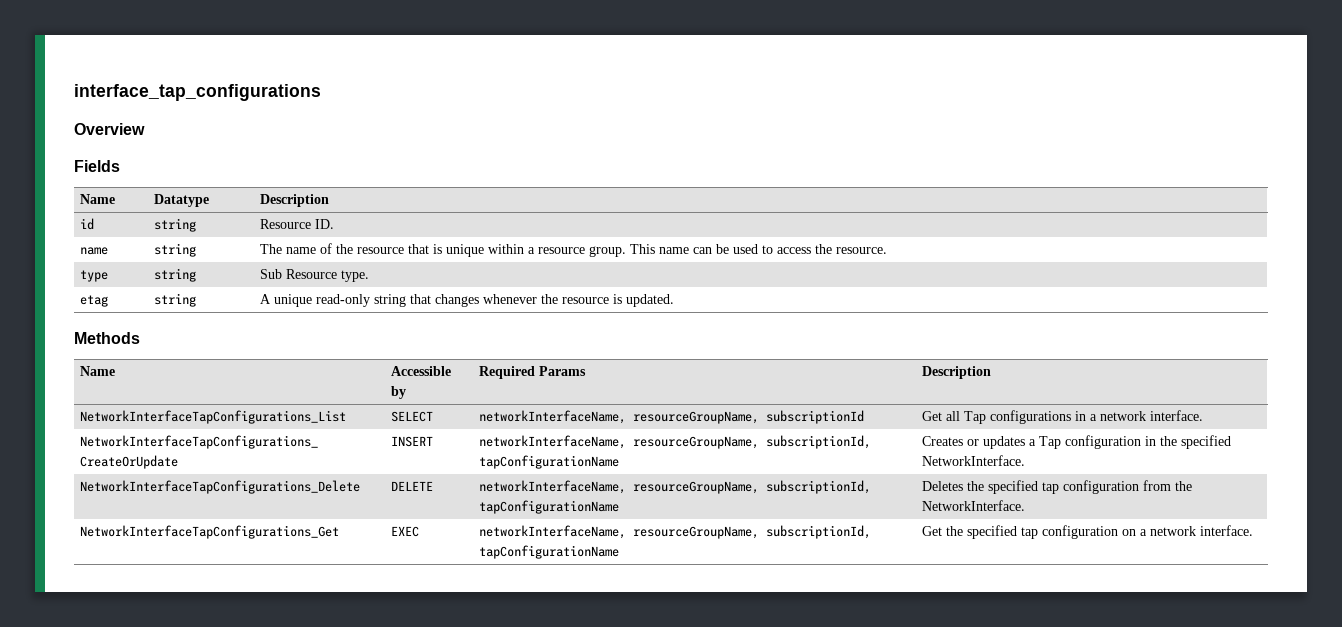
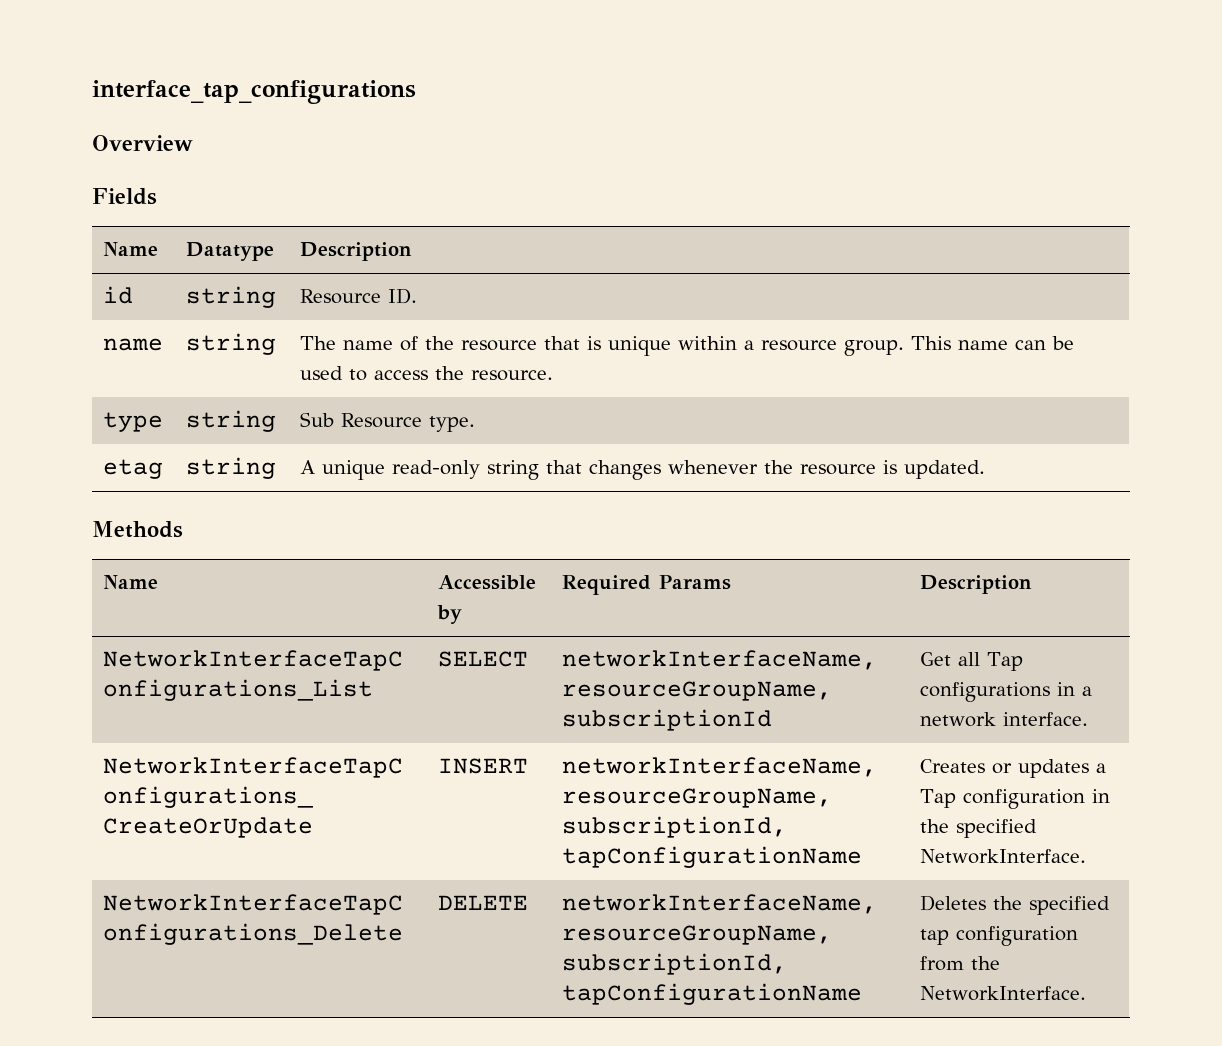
- NetworkInterfaceTapConfigurations_Get | EXEC | networkInterfaceName, resourceGroupName, subscriptionId, tapConfigurationName | Get the specified tap configuration on a network interface.

